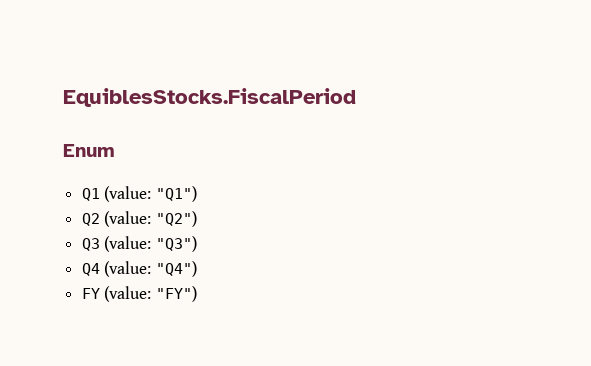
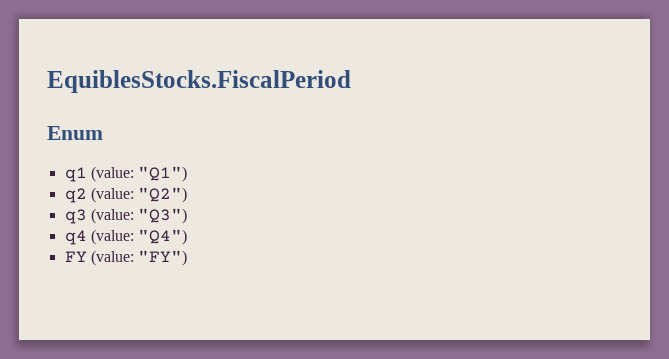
- Q1 (value: "Q1")
+ q1 (value: "Q1")
- Q2 (value: "Q2")
+ q2 (value: "Q2")
- Q3 (value: "Q3")
+ q3 (value: "Q3")
- Q4 (value: "Q4")
+ q4 (value: "Q4")

